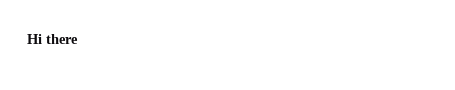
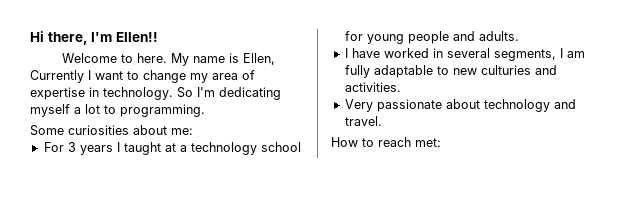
- Hi there
+ Hi there, I'm Ellen!!
+ Welcome to here. My name is Ellen, Currently I want to change my area of expertise in technology. So I'm dedicating myself a lot to programming.
+ Some curiosities about me:
+ For 3 years I taught at a technology school for young people and adults.
+ I have worked in several segments, I am fully adaptable to new culturies and activities.
+ Very passionate about technology and travel.
+ How to reach met:

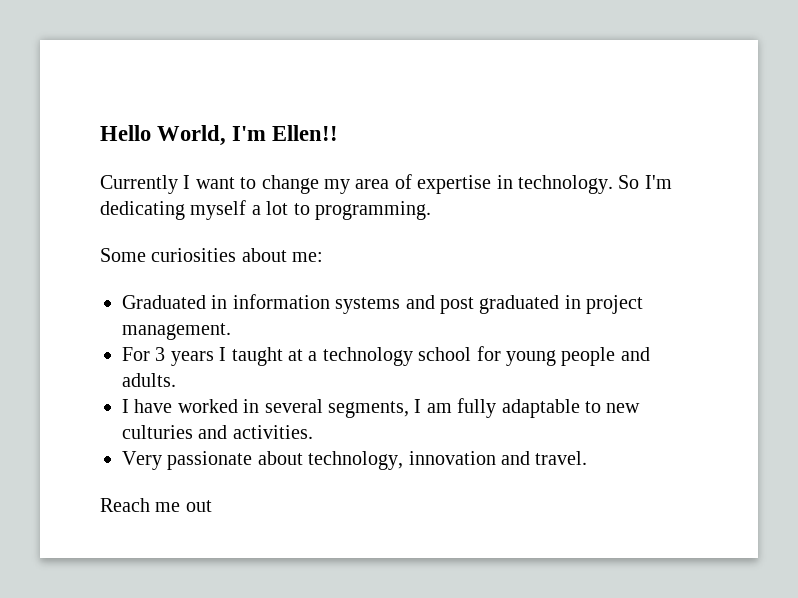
- Hi there, I'm Ellen!!
+ Hello World, I'm Ellen!!
- Welcome to here. My name is Ellen, Currently I want to change my area of expertise in technology.
+ Currently I want to change my area of expertise in technology.
+ Graduated in information systems and post graduated in project management.
- Very passionate about technology and travel.
+ Very passionate about technology, innovation and travel.
- How to reach met:
+ Reach me out

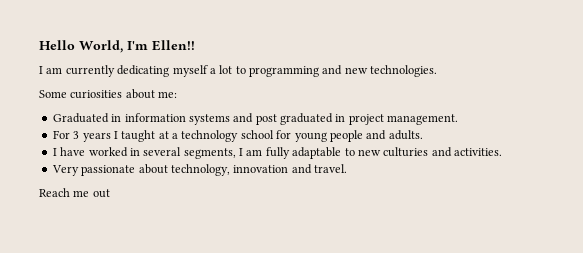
- Currently I want to change my area of expertise in technology. So I'm dedicating myself a lot to programming.
+ I am currently dedicating myself a lot to programming and new technologies.

